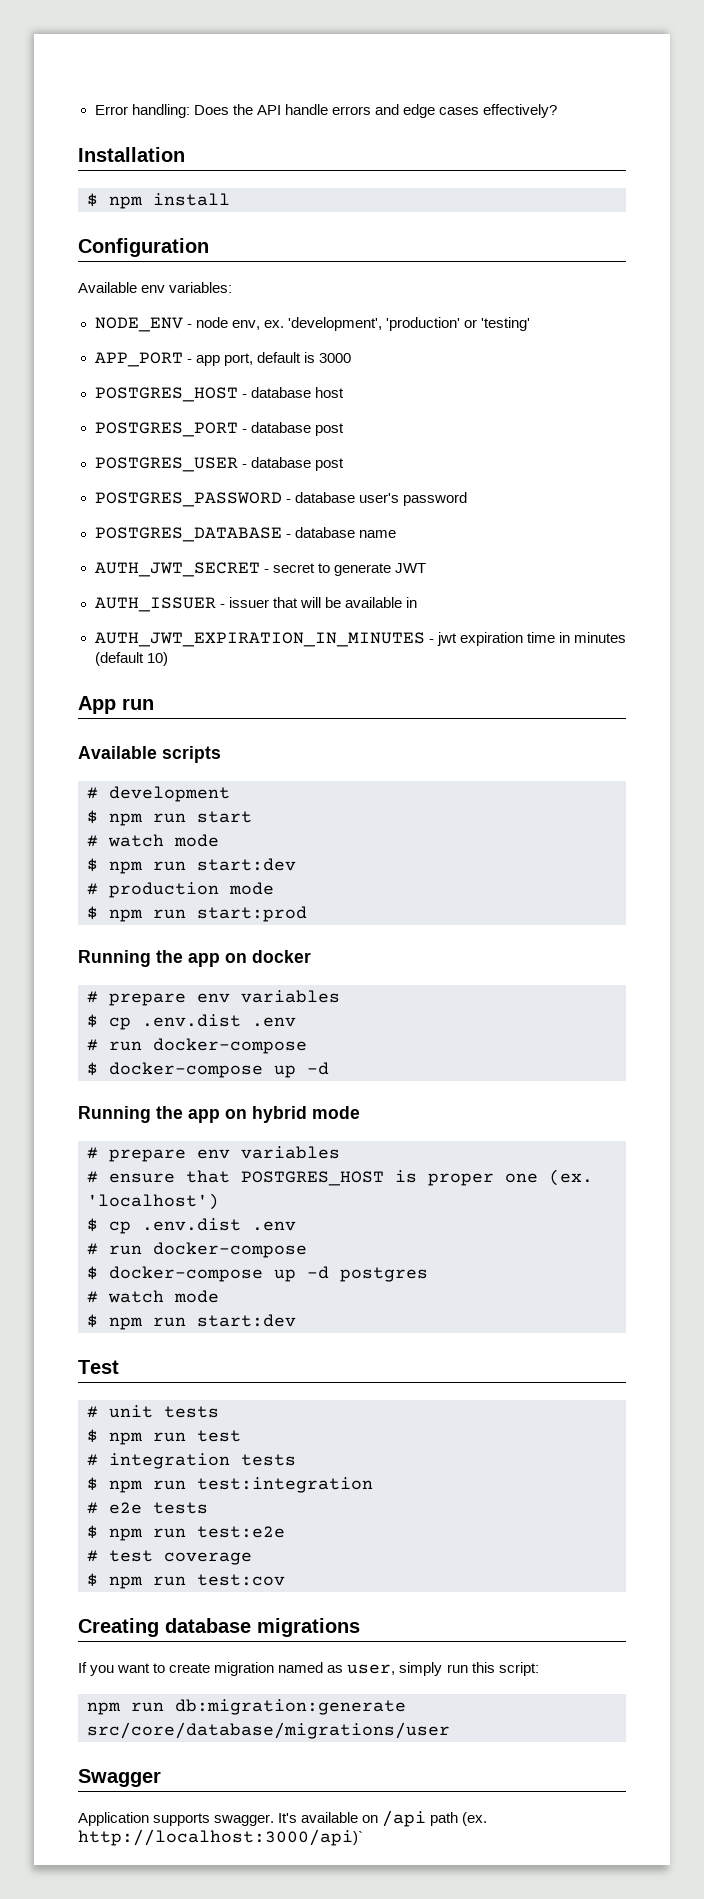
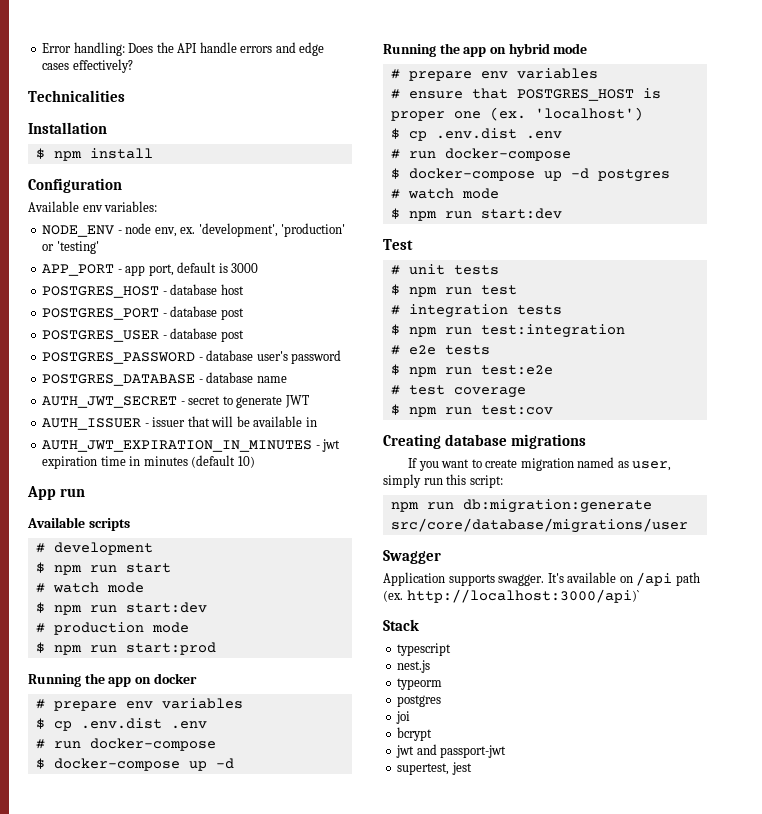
+ Technicalities
+ Stack
+ typescript
+ nest.js
+ typeorm
+ postgres
+ joi
+ bcrypt
+ jwt and passport-jwt
+ supertest, jest

